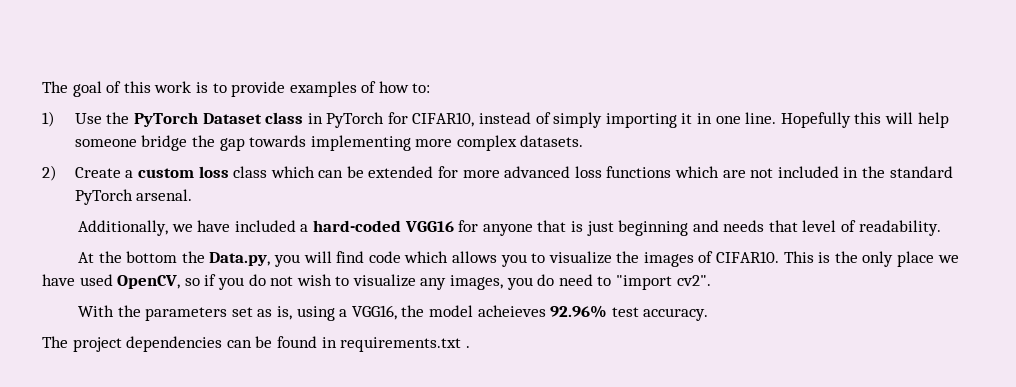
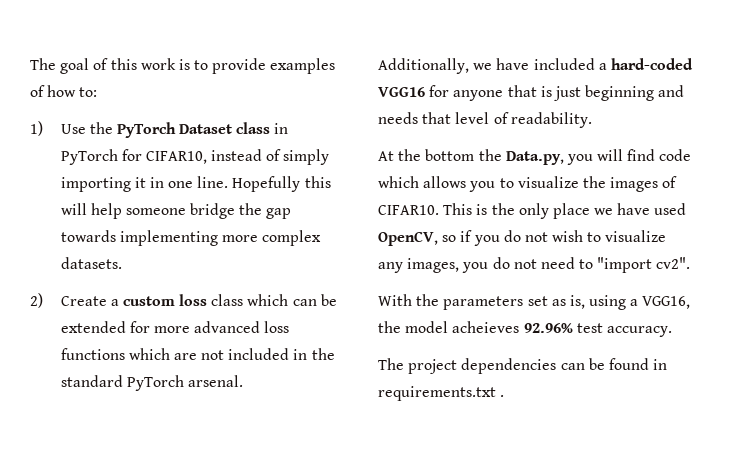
- This is the only place we have used OpenCV, so if you do not wish to visualize any images, you do need to "import cv2".
+ This is the only place we have used OpenCV, so if you do not wish to visualize any images, you do not need to "import cv2".

